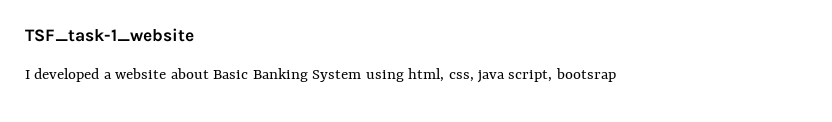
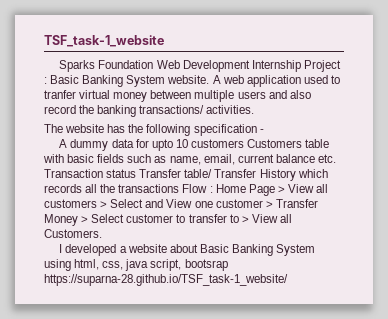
+ Sparks Foundation Web Development Internship Project : Basic Banking System website. A web application used to tranfer virtual money between multiple users and also record the banking transactions/ activities.
+ The website has the following specification -
+ A dummy data for upto 10 customers Customers table with basic fields such as name, email, current balance etc. Transaction status Transfer table/ Transfer History which records all the transactions Flow : Home Page > View all customers > Select and View one customer > Transfer Money > Select customer to transfer to > View all Customers.
- I developed a website about Basic Banking System using html, css, java script, bootsrap
+ I developed a website about Basic Banking System using html, css, java script, bootsrap https://suparna-28.github.io/TSF_task-1_website/

